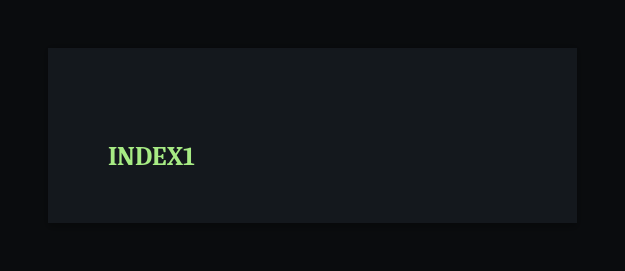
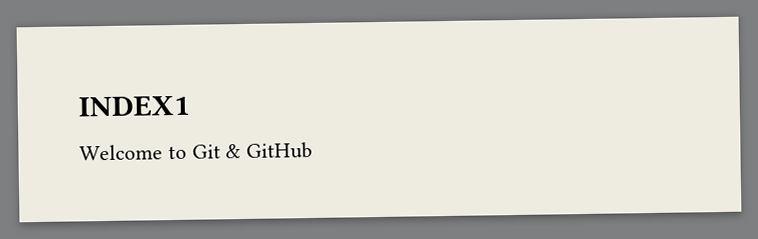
+ Welcome to Git & GitHub

